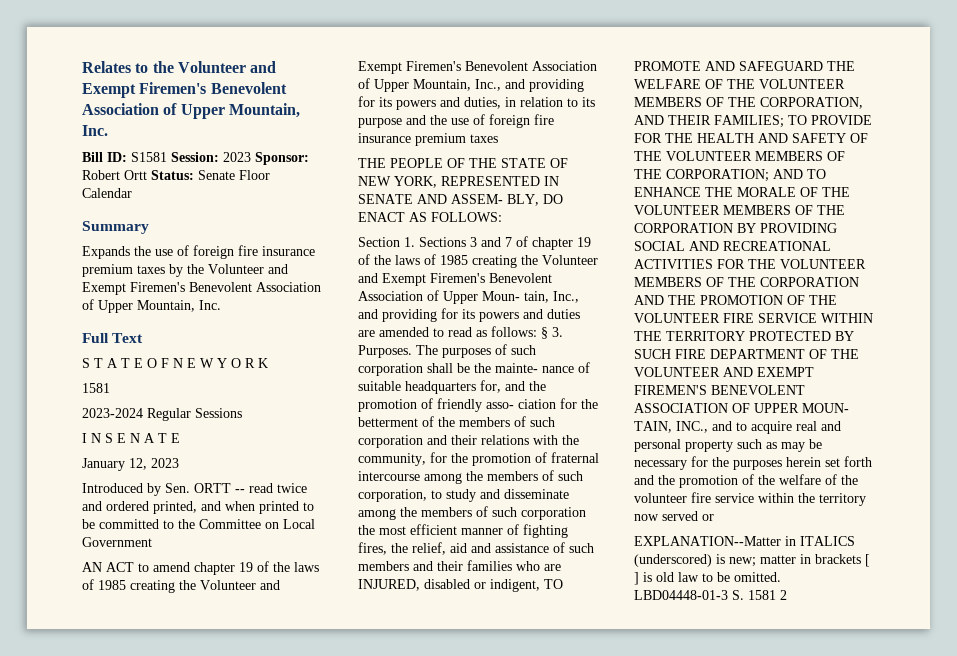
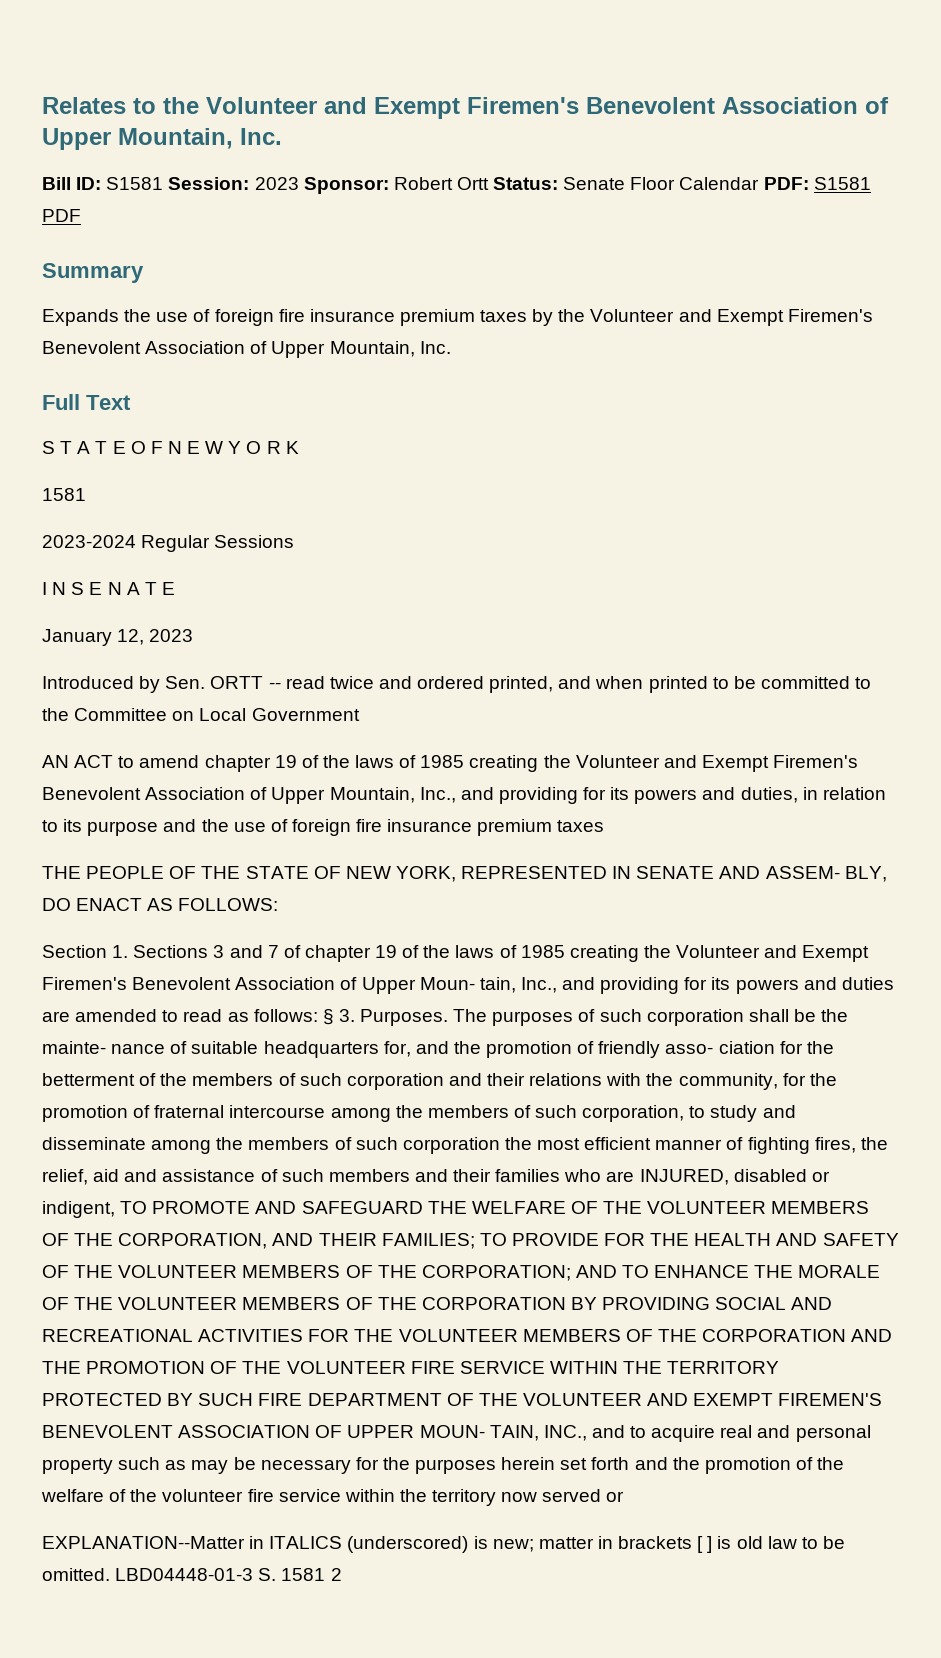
- Bill ID: S1581 Session: 2023 Sponsor: Robert Ortt Status: Senate Floor Calendar
+ Bill ID: S1581 Session: 2023 Sponsor: Robert Ortt Status: Senate Floor Calendar PDF: S1581 PDF

